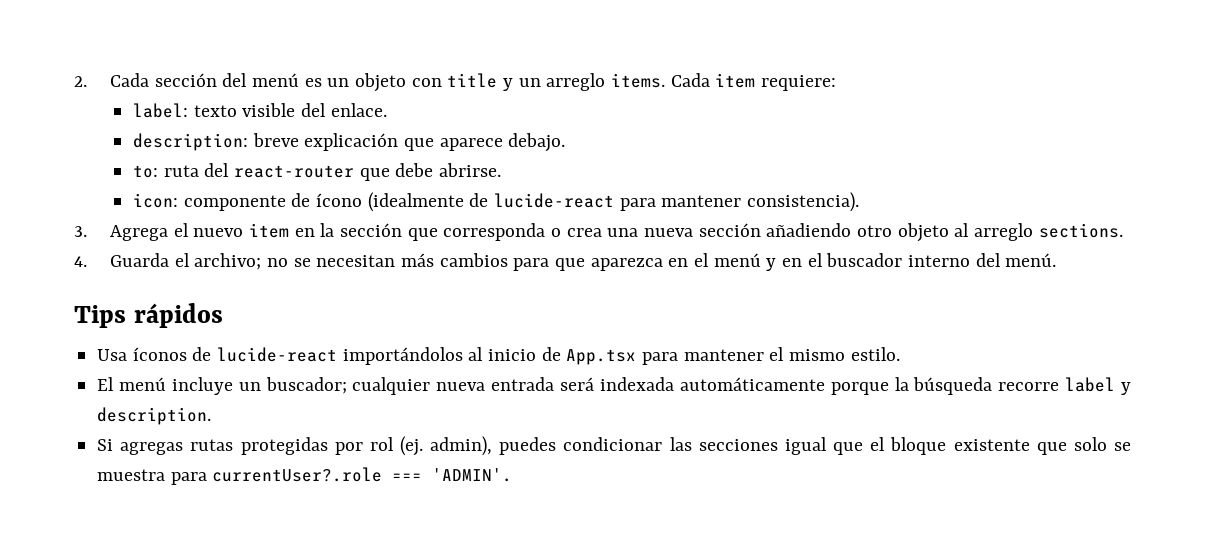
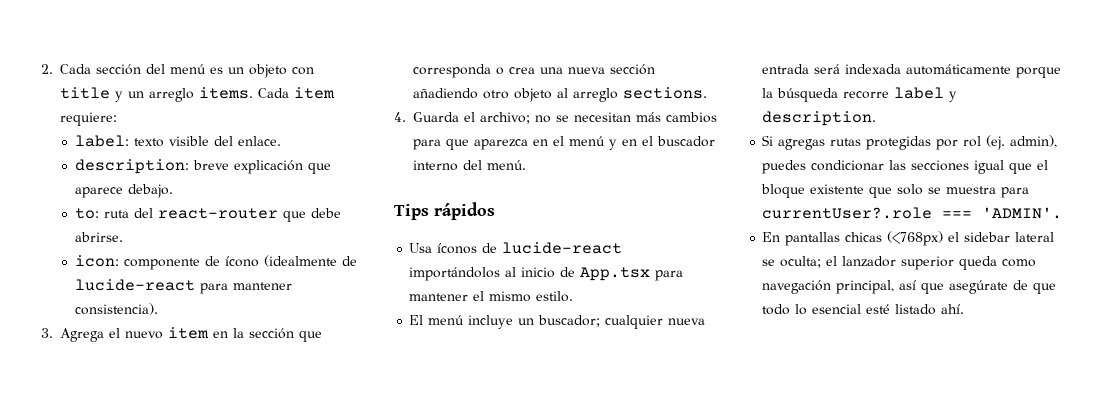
+ En pantallas chicas (<768px) el sidebar lateral se oculta; el lanzador superior queda como navegación principal, así que asegúrate de que todo lo esencial esté listado ahí.

